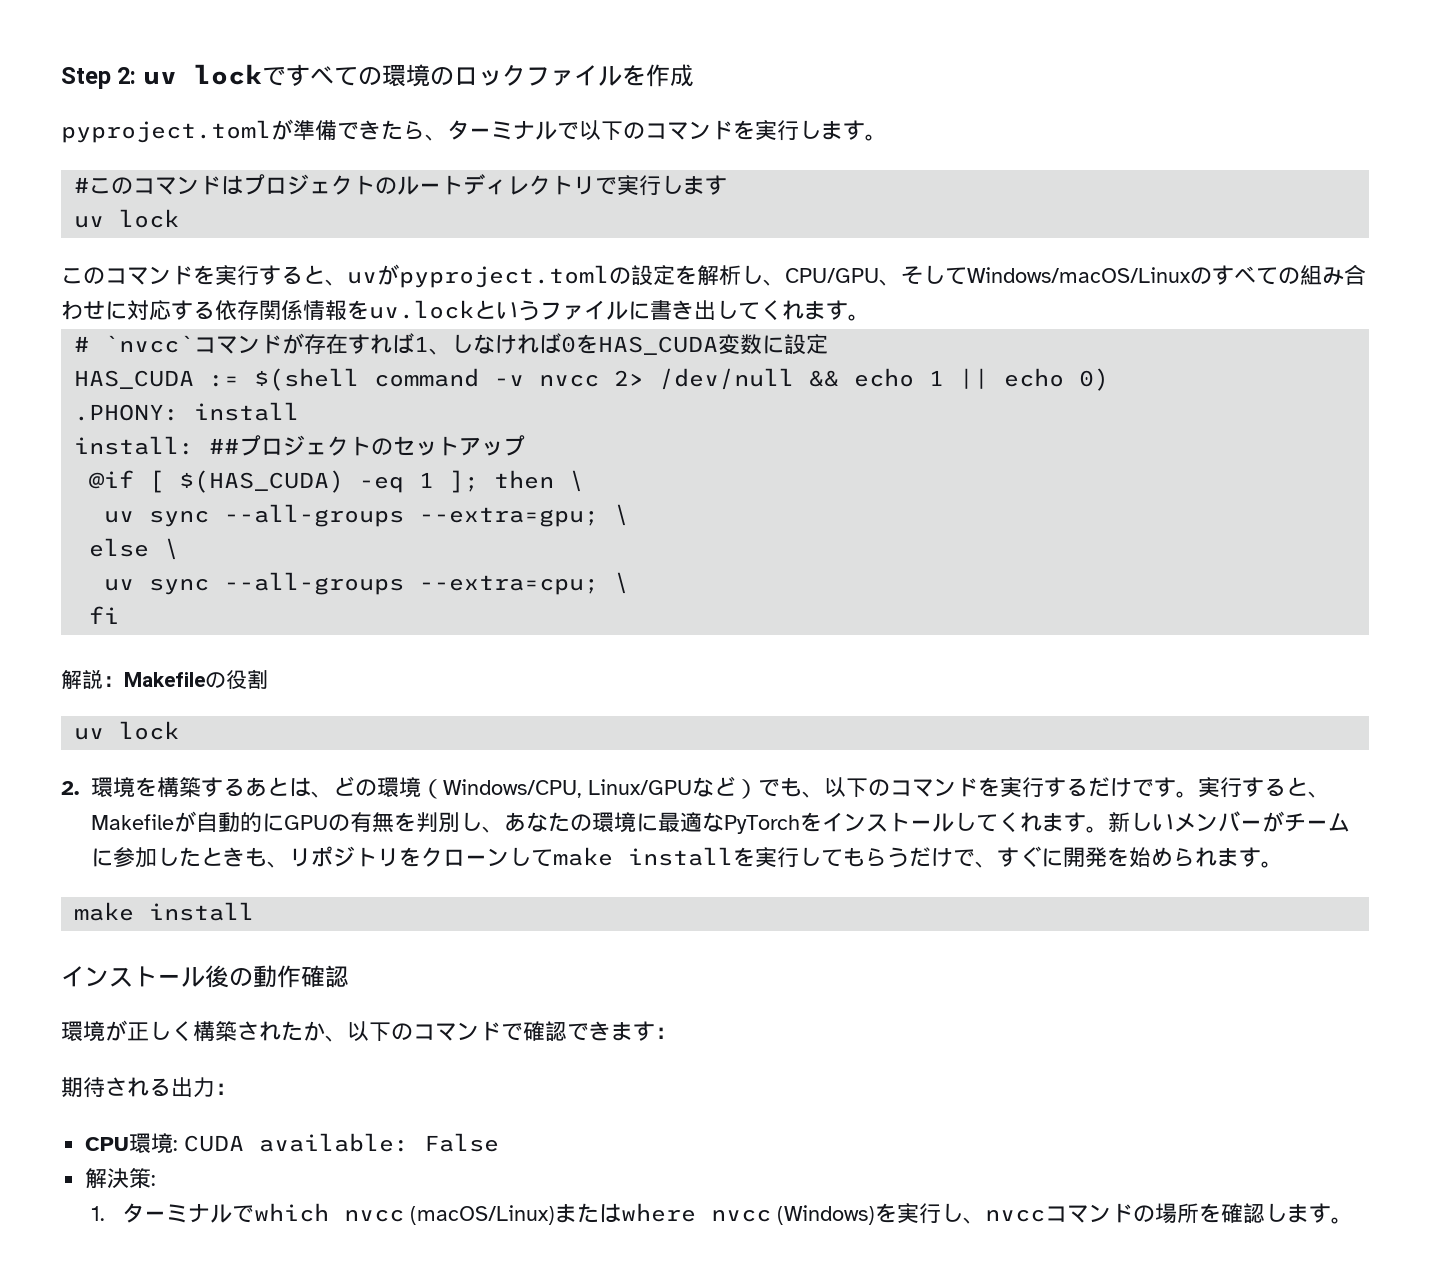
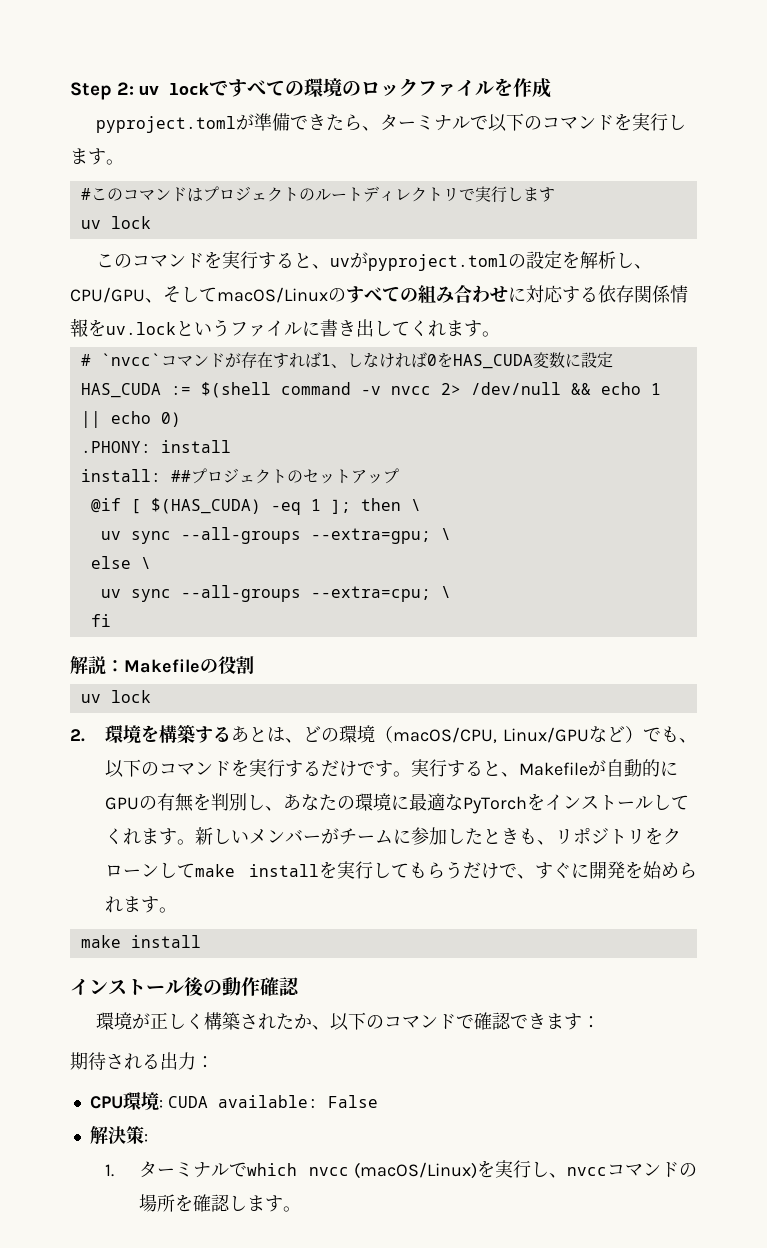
- このコマンドを実行すると、uvがpyproject.tomlの設定を解析し、CPU/GPU、そしてWindows/macOS/Linuxのすべての組み合わせに対応する依存関係情報をuv.lockというファイルに書き出してくれます。
+ このコマンドを実行すると、uvがpyproject.tomlの設定を解析し、CPU/GPU、そしてmacOS/Linuxのすべての組み合わせに対応する依存関係情報をuv.lockというファイルに書き出してくれます。
- 2.環境を構築するあとは、どの環境（Windows/CPU, Linux/GPUなど）でも、以下のコマンドを実行するだけです。
+ 2.環境を構築するあとは、どの環境（macOS/CPU, Linux/GPUなど）でも、以下のコマンドを実行するだけです。
- 1.ターミナルでwhich nvcc (macOS/Linux)またはwhere nvcc (Windows)を実行し、nvccコマンドの場所を確認します。
+ 1.ターミナルでwhich nvcc (macOS/Linux)を実行し、nvccコマンドの場所を確認します。

